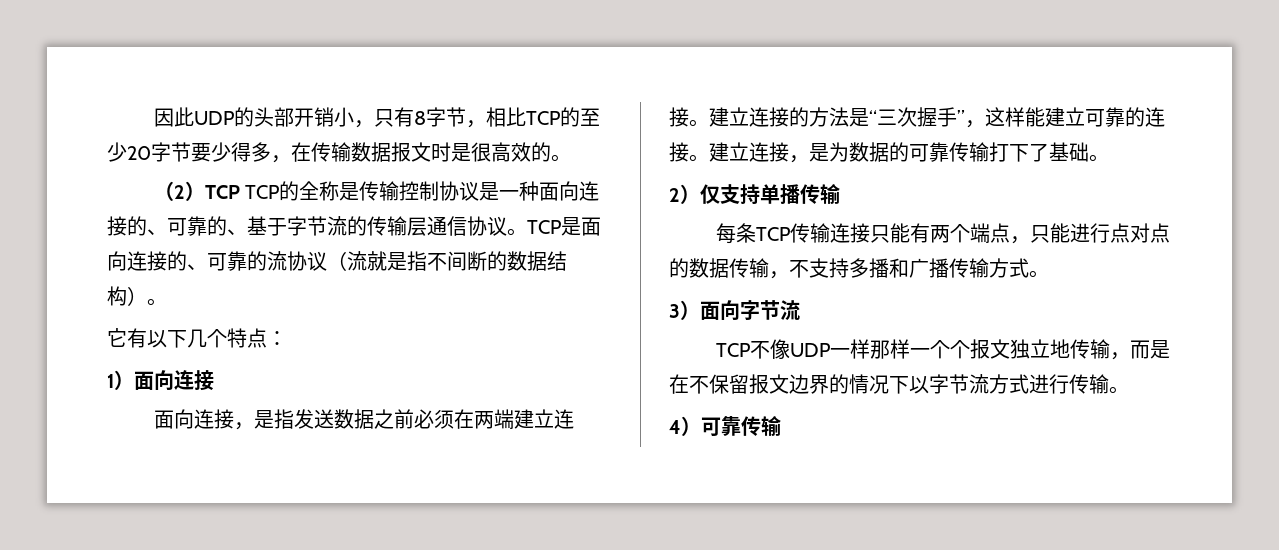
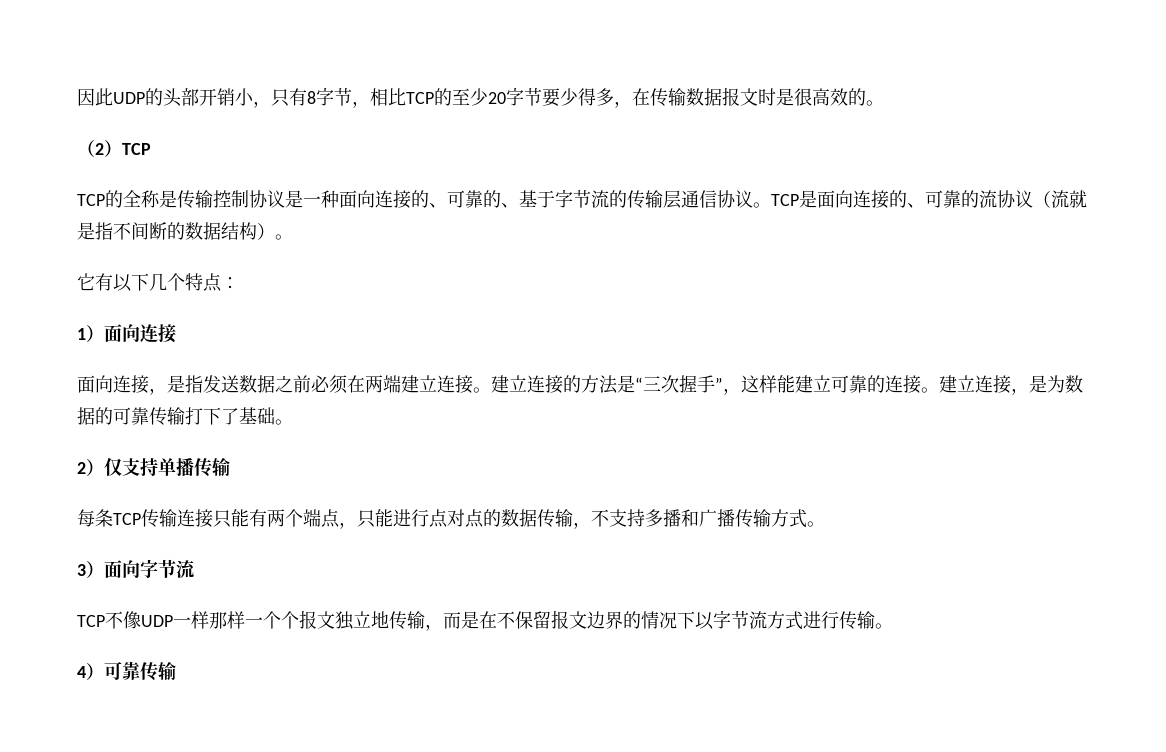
- （2）TCP TCP的全称是传输控制协议是一种面向连接的、可靠的、基于字节流的传输层通信协议。
+ （2）TCP
+ TCP的全称是传输控制协议是一种面向连接的、可靠的、基于字节流的传输层通信协议。

